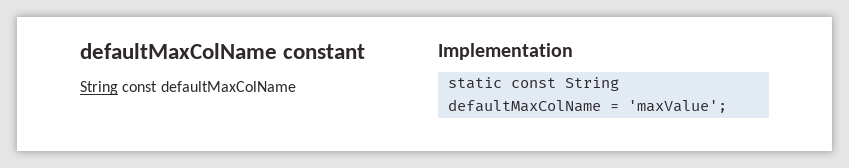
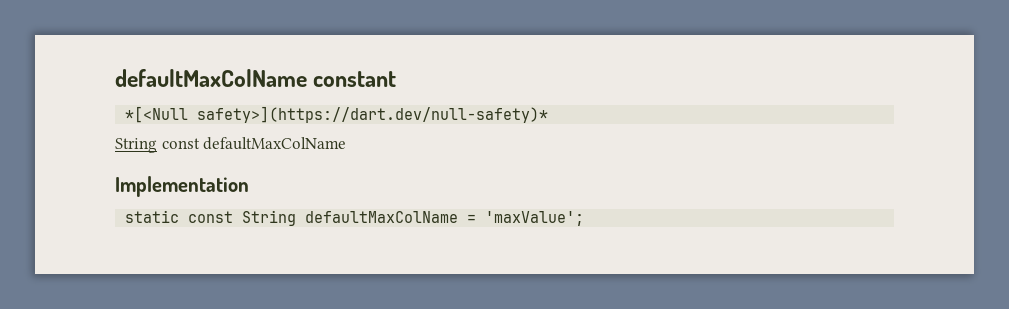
+ *[<Null safety>](https://dart.dev/null-safety)*

